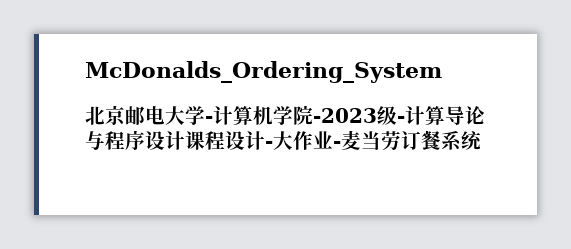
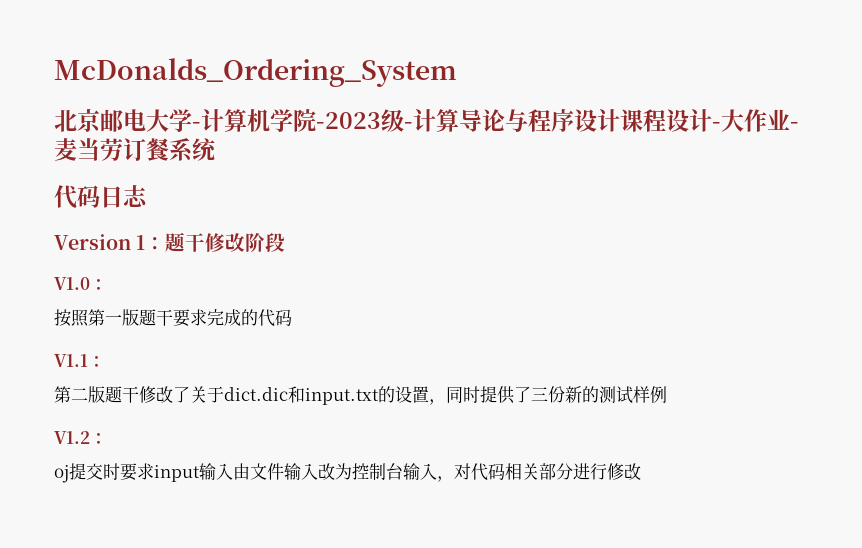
+ 代码日志
+ Version 1：题干修改阶段
+ V1.0：
+ 按照第一版题干要求完成的代码
+ V1.1：
+ 第二版题干修改了关于dict.dic和input.txt的设置，同时提供了三份新的测试样例
+ V1.2：
+ oj提交时要求input输入由文件输入改为控制台输入，对代码相关部分进行修改

